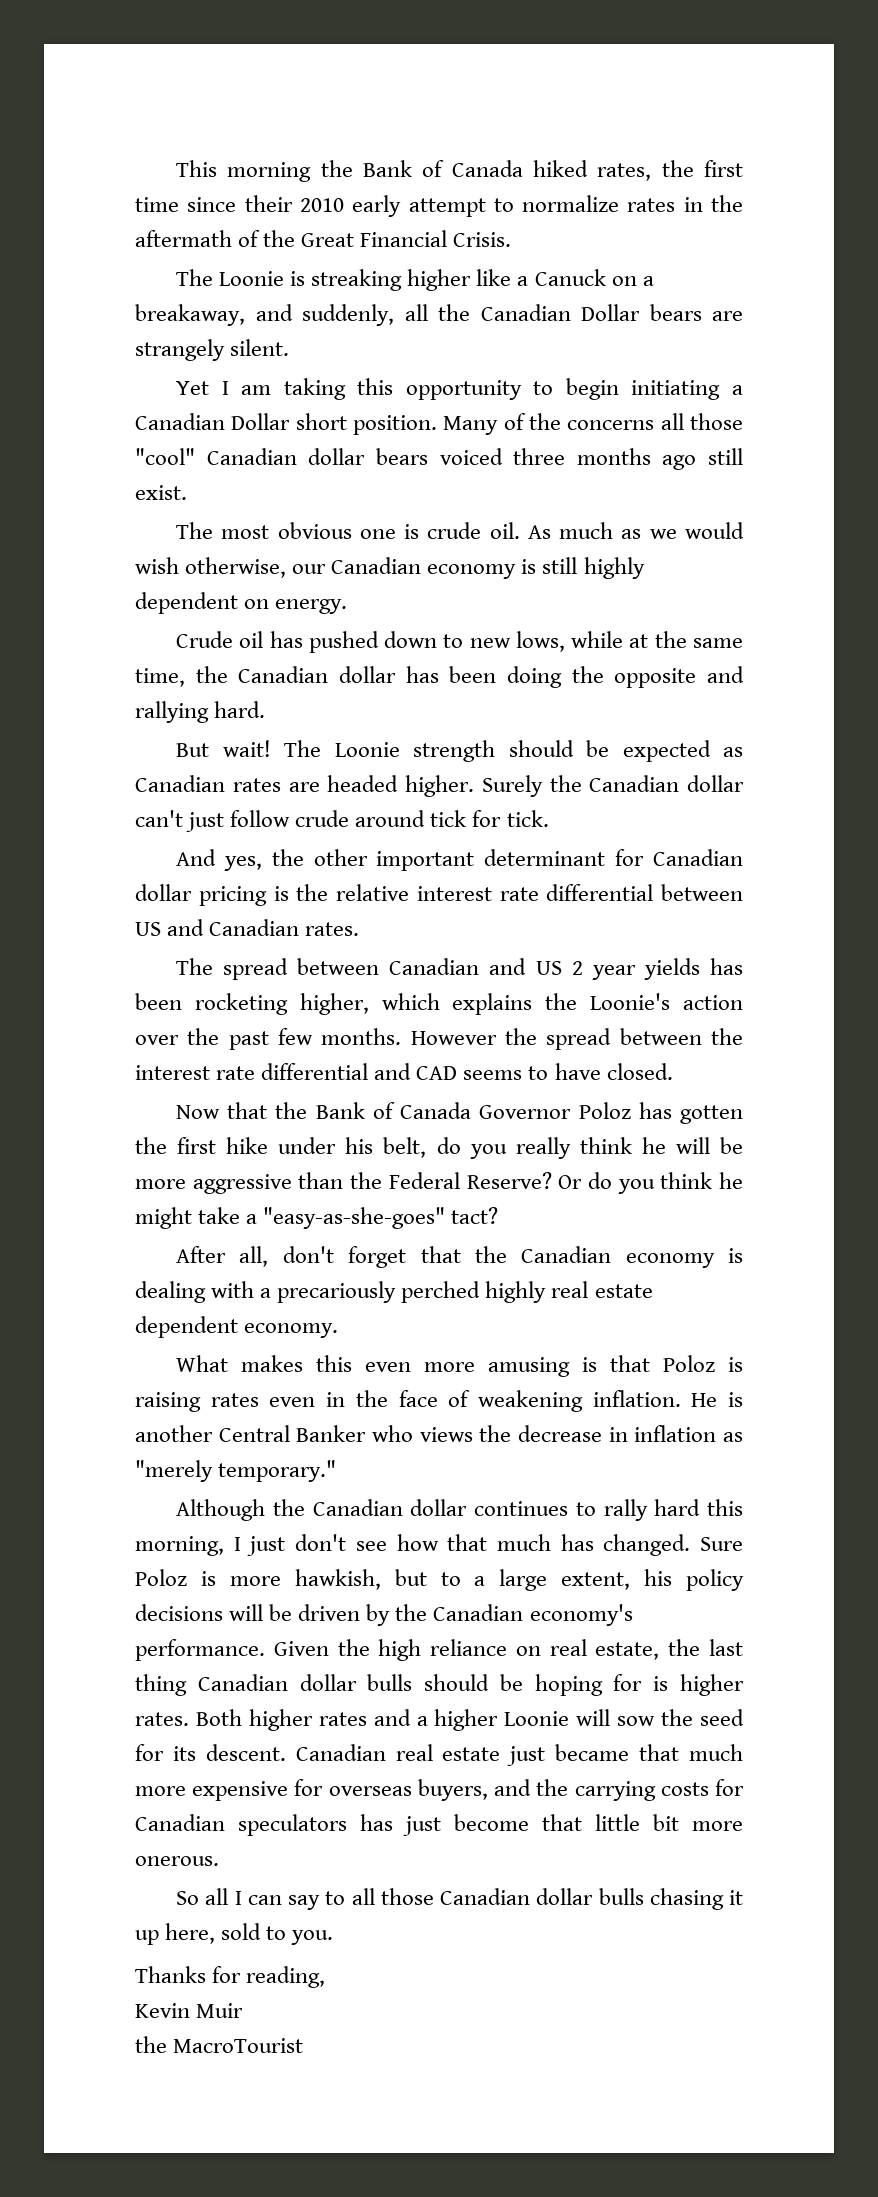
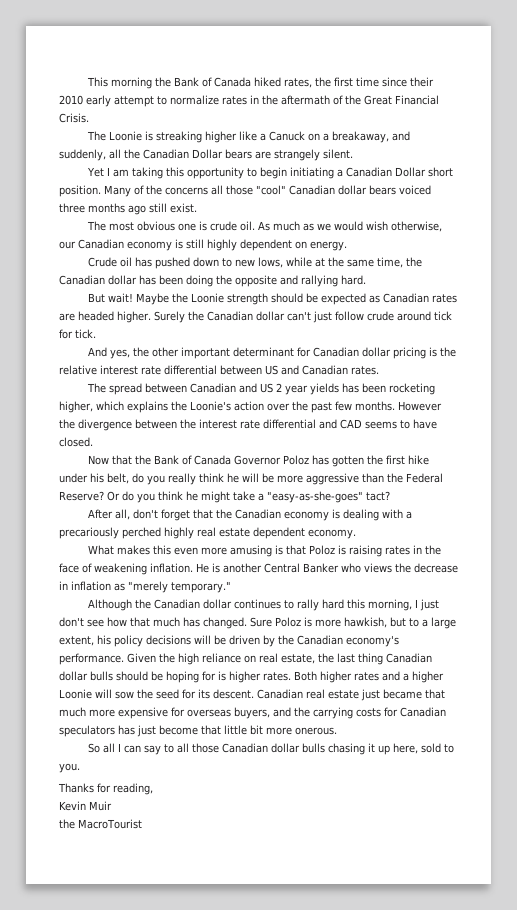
- The Loonie strength should be expected as Canadian rates are headed higher.
+ Maybe the Loonie strength should be expected as Canadian rates are headed higher.
- However the spread between the interest rate differential and CAD seems to have closed.
+ However the divergence between the interest rate differential and CAD seems to have closed.
- What makes this even more amusing is that Poloz is raising rates even in the face of weakening inflation.
+ What makes this even more amusing is that Poloz is raising rates in the face of weakening inflation.

